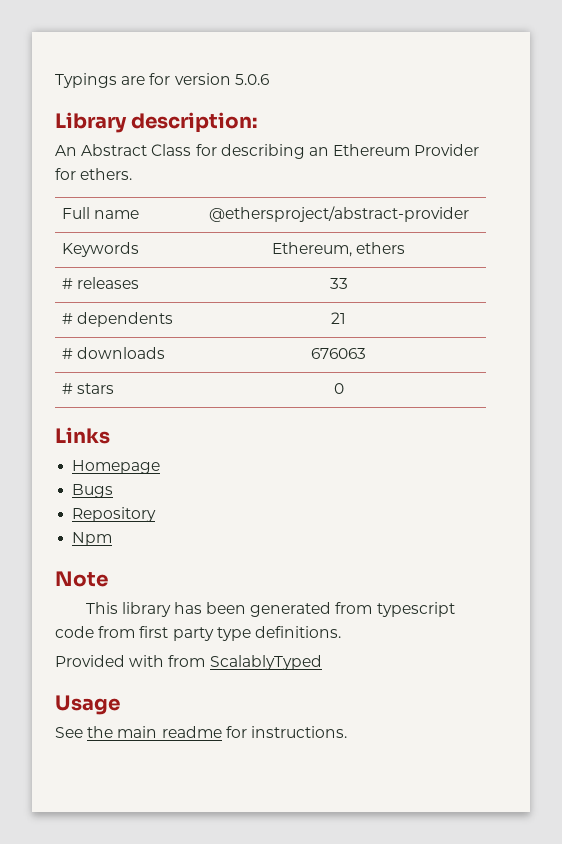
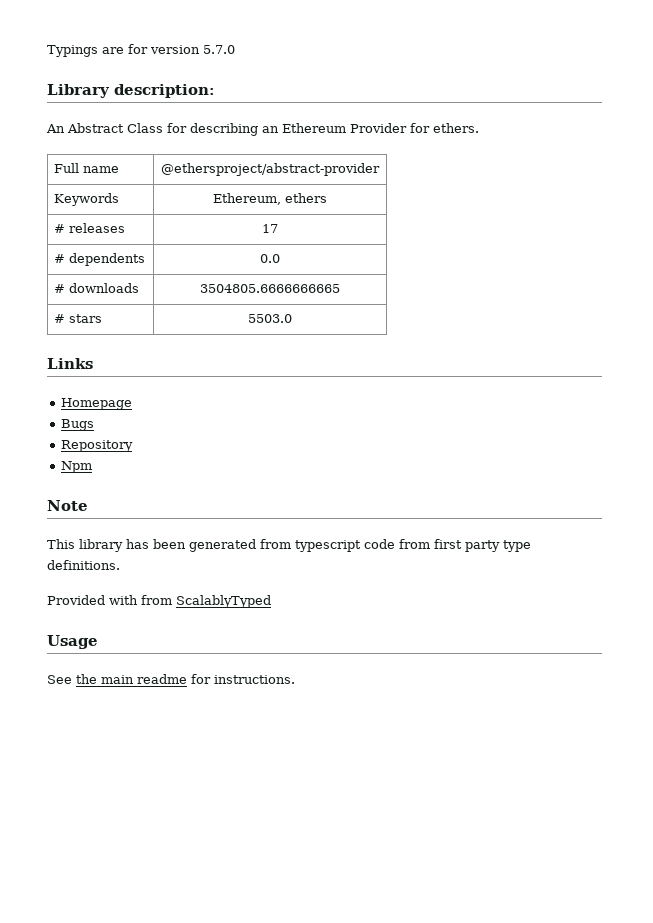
- Typings are for version 5.0.6
+ Typings are for version 5.7.0
- # releases | 33
+ # releases | 17
- # dependents | 21
+ # dependents | 0.0
- # downloads | 676063
+ # downloads | 3504805.6666666665
- # stars | 0
+ # stars | 5503.0

